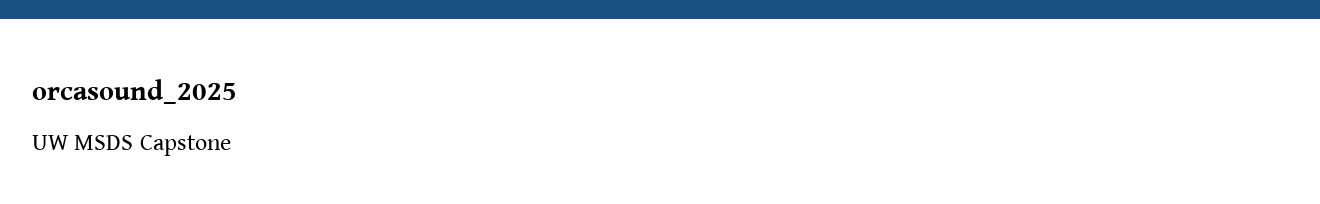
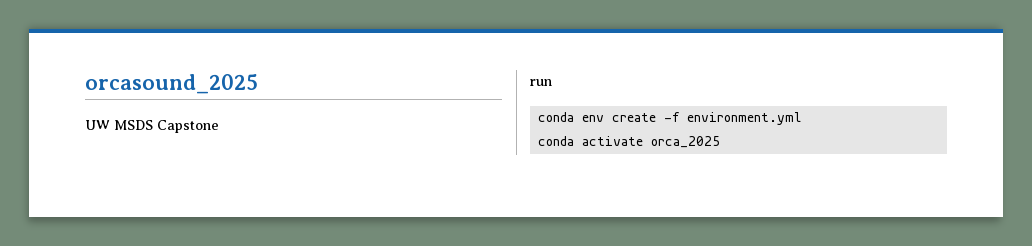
+ run
+ conda env create -f environment.yml
+ conda activate orca_2025

